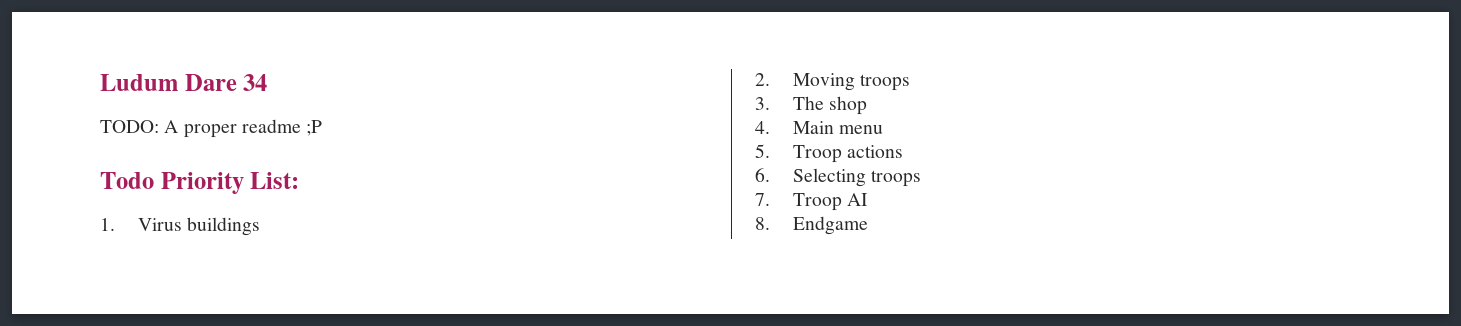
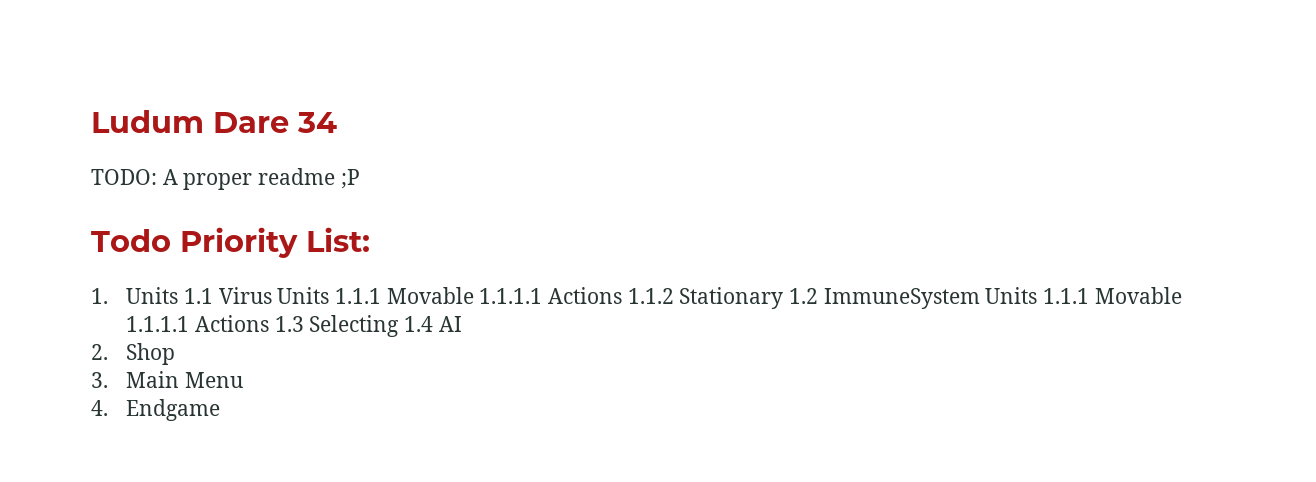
- 1. Virus buildings
- 2. Moving troops
- 3. The shop
- 4. Main menu
- 5. Troop actions
- 6. Selecting troops
- 7. Troop AI
- 8. Endgame
+ 1. Units 1.1 Virus Units 1.1.1 Movable 1.1.1.1 Actions 1.1.2 Stationary 1.2 ImmuneSystem Units 1.1.1 Movable 1.1.1.1 Actions 1.3 Selecting 1.4 AI
+ 2. Shop
+ 3. Main Menu
+ 4. Endgame

